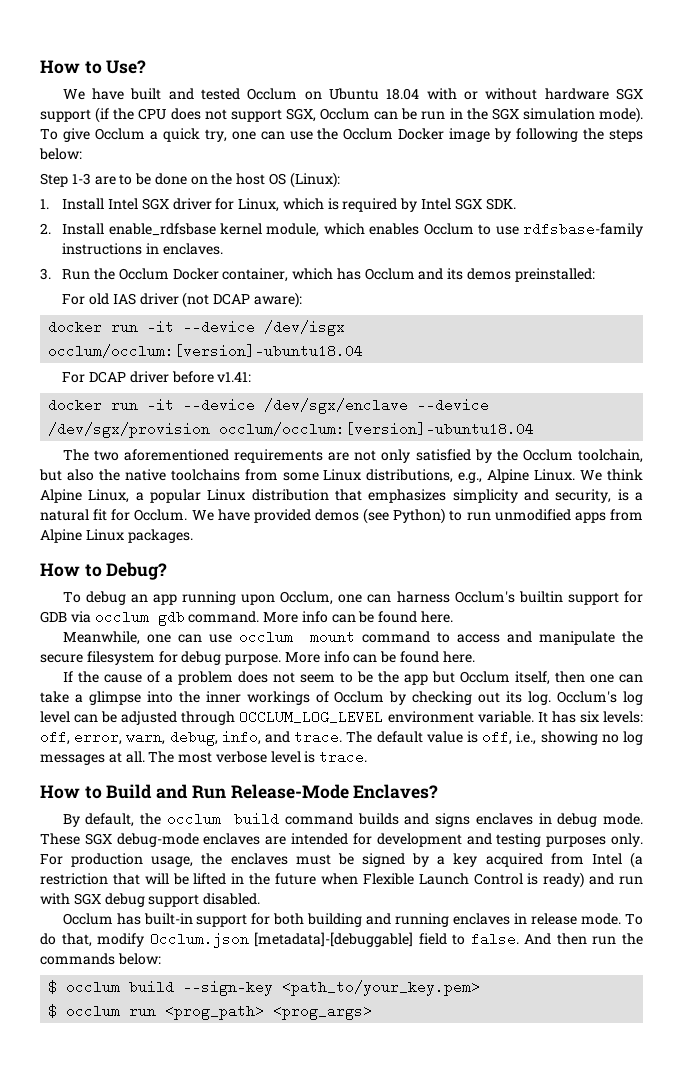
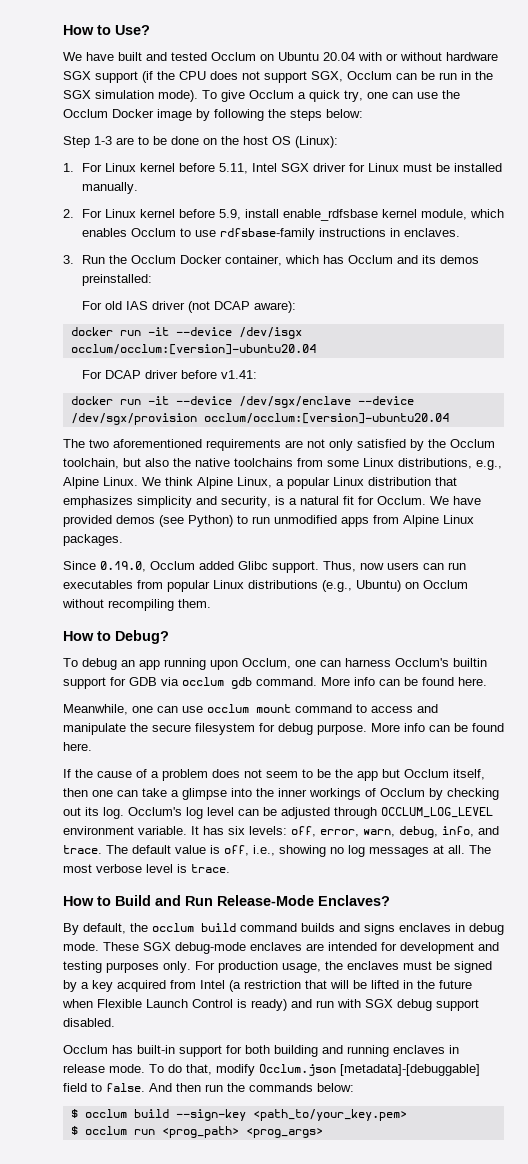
- We have built and tested Occlum on Ubuntu 18.04 with or without hardware SGX support (if the CPU does not support SGX, Occlum can be run in the SGX simulation mode).
+ We have built and tested Occlum on Ubuntu 20.04 with or without hardware SGX support (if the CPU does not support SGX, Occlum can be run in the SGX simulation mode).
- 1. Install Intel SGX driver for Linux, which is required by Intel SGX SDK.
- 2. Install enable_rdfsbase kernel module, which enables Occlum to use rdfsbase-family instructions in enclaves.
+ 1. For Linux kernel before 5.11, Intel SGX driver for Linux must be installed manually.
+ 2. For Linux kernel before 5.9, install enable_rdfsbase kernel module, which enables Occlum to use rdfsbase-family instructions in enclaves.
- docker run -it --device /dev/isgx occlum/occlum:[version]-ubuntu18.04
+ docker run -it --device /dev/isgx occlum/occlum:[version]-ubuntu20.04
- docker run -it --device /dev/sgx/enclave --device /dev/sgx/provision occlum/occlum:[version]-ubuntu18.04
+ docker run -it --device /dev/sgx/enclave --device /dev/sgx/provision occlum/occlum:[version]-ubuntu20.04
+ Since 0.19.0, Occlum added Glibc support. Thus, now users can run executables from popular Linux distributions (e.g., Ubuntu) on Occlum without recompiling them.

